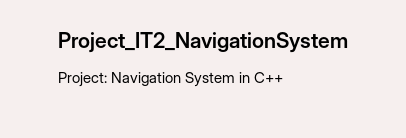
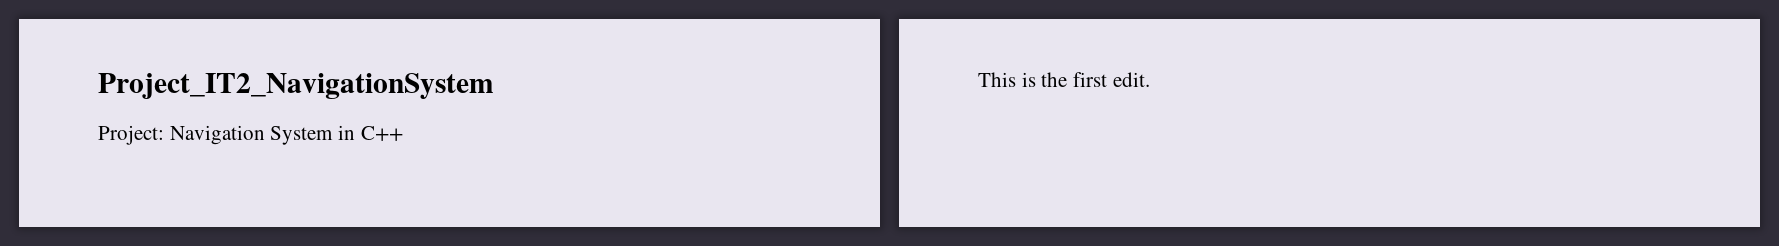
+ This is the first edit.

